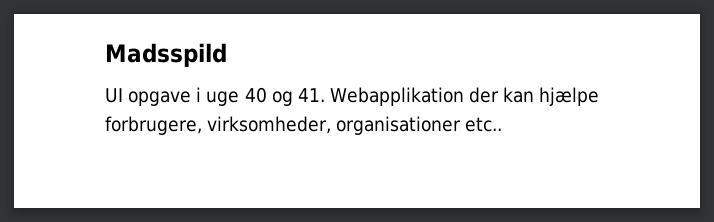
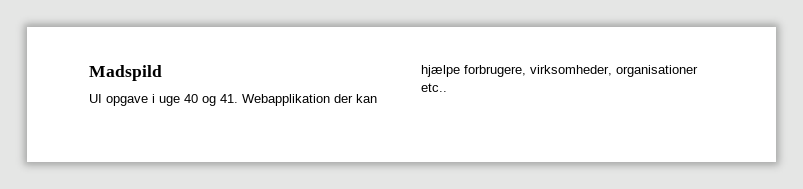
- Madsspild
+ Madspild

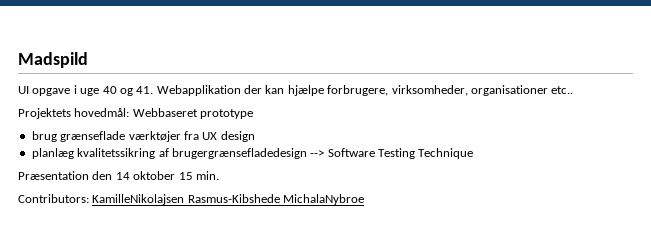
+ Projektets hovedmål: Webbaseret prototype
+ brug grænseflade værktøjer fra UX design
+ planlæg kvalitetssikring af brugergrænsefladedesign --> Software Testing Technique
+ Præsentation den 14 oktober 15 min.
+ Contributors: KamilleNikolajsen Rasmus-Kibshede MichalaNybroe

